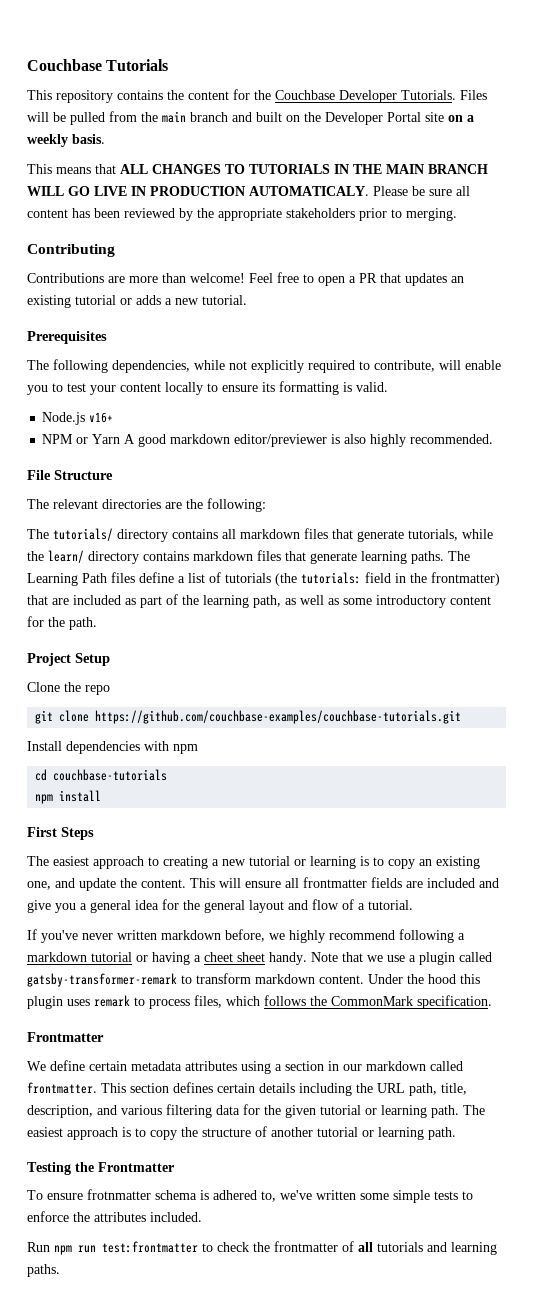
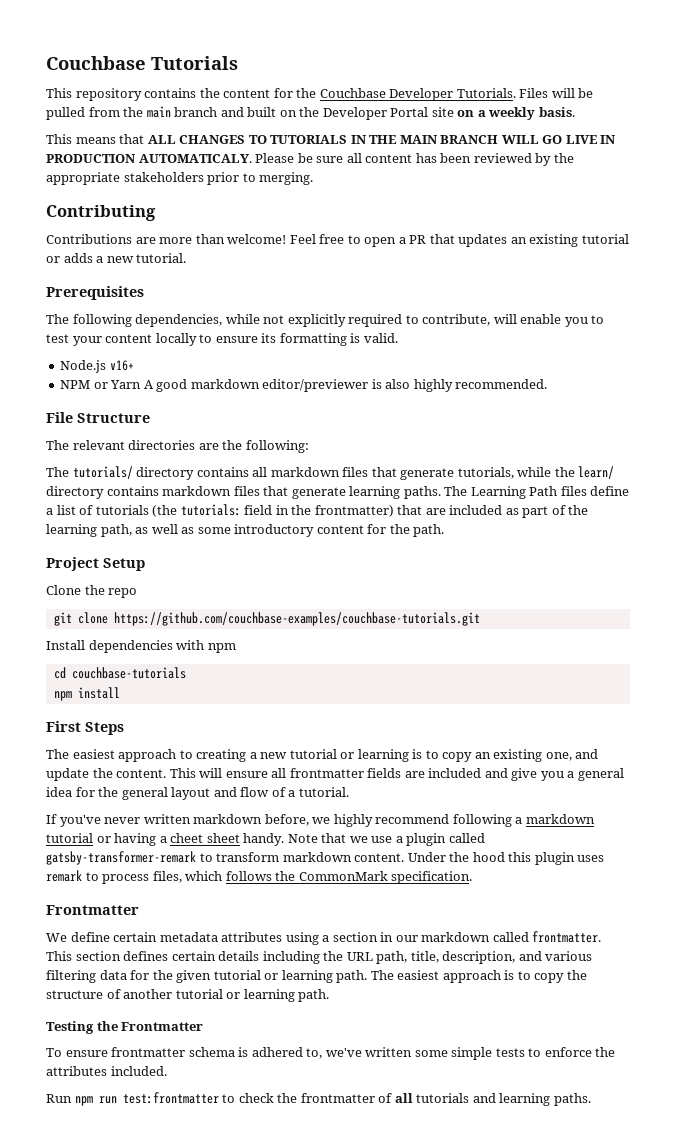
- To ensure frotnmatter schema is adhered to, we've written some simple tests to enforce the attributes included.
+ To ensure frontmatter schema is adhered to, we've written some simple tests to enforce the attributes included.

